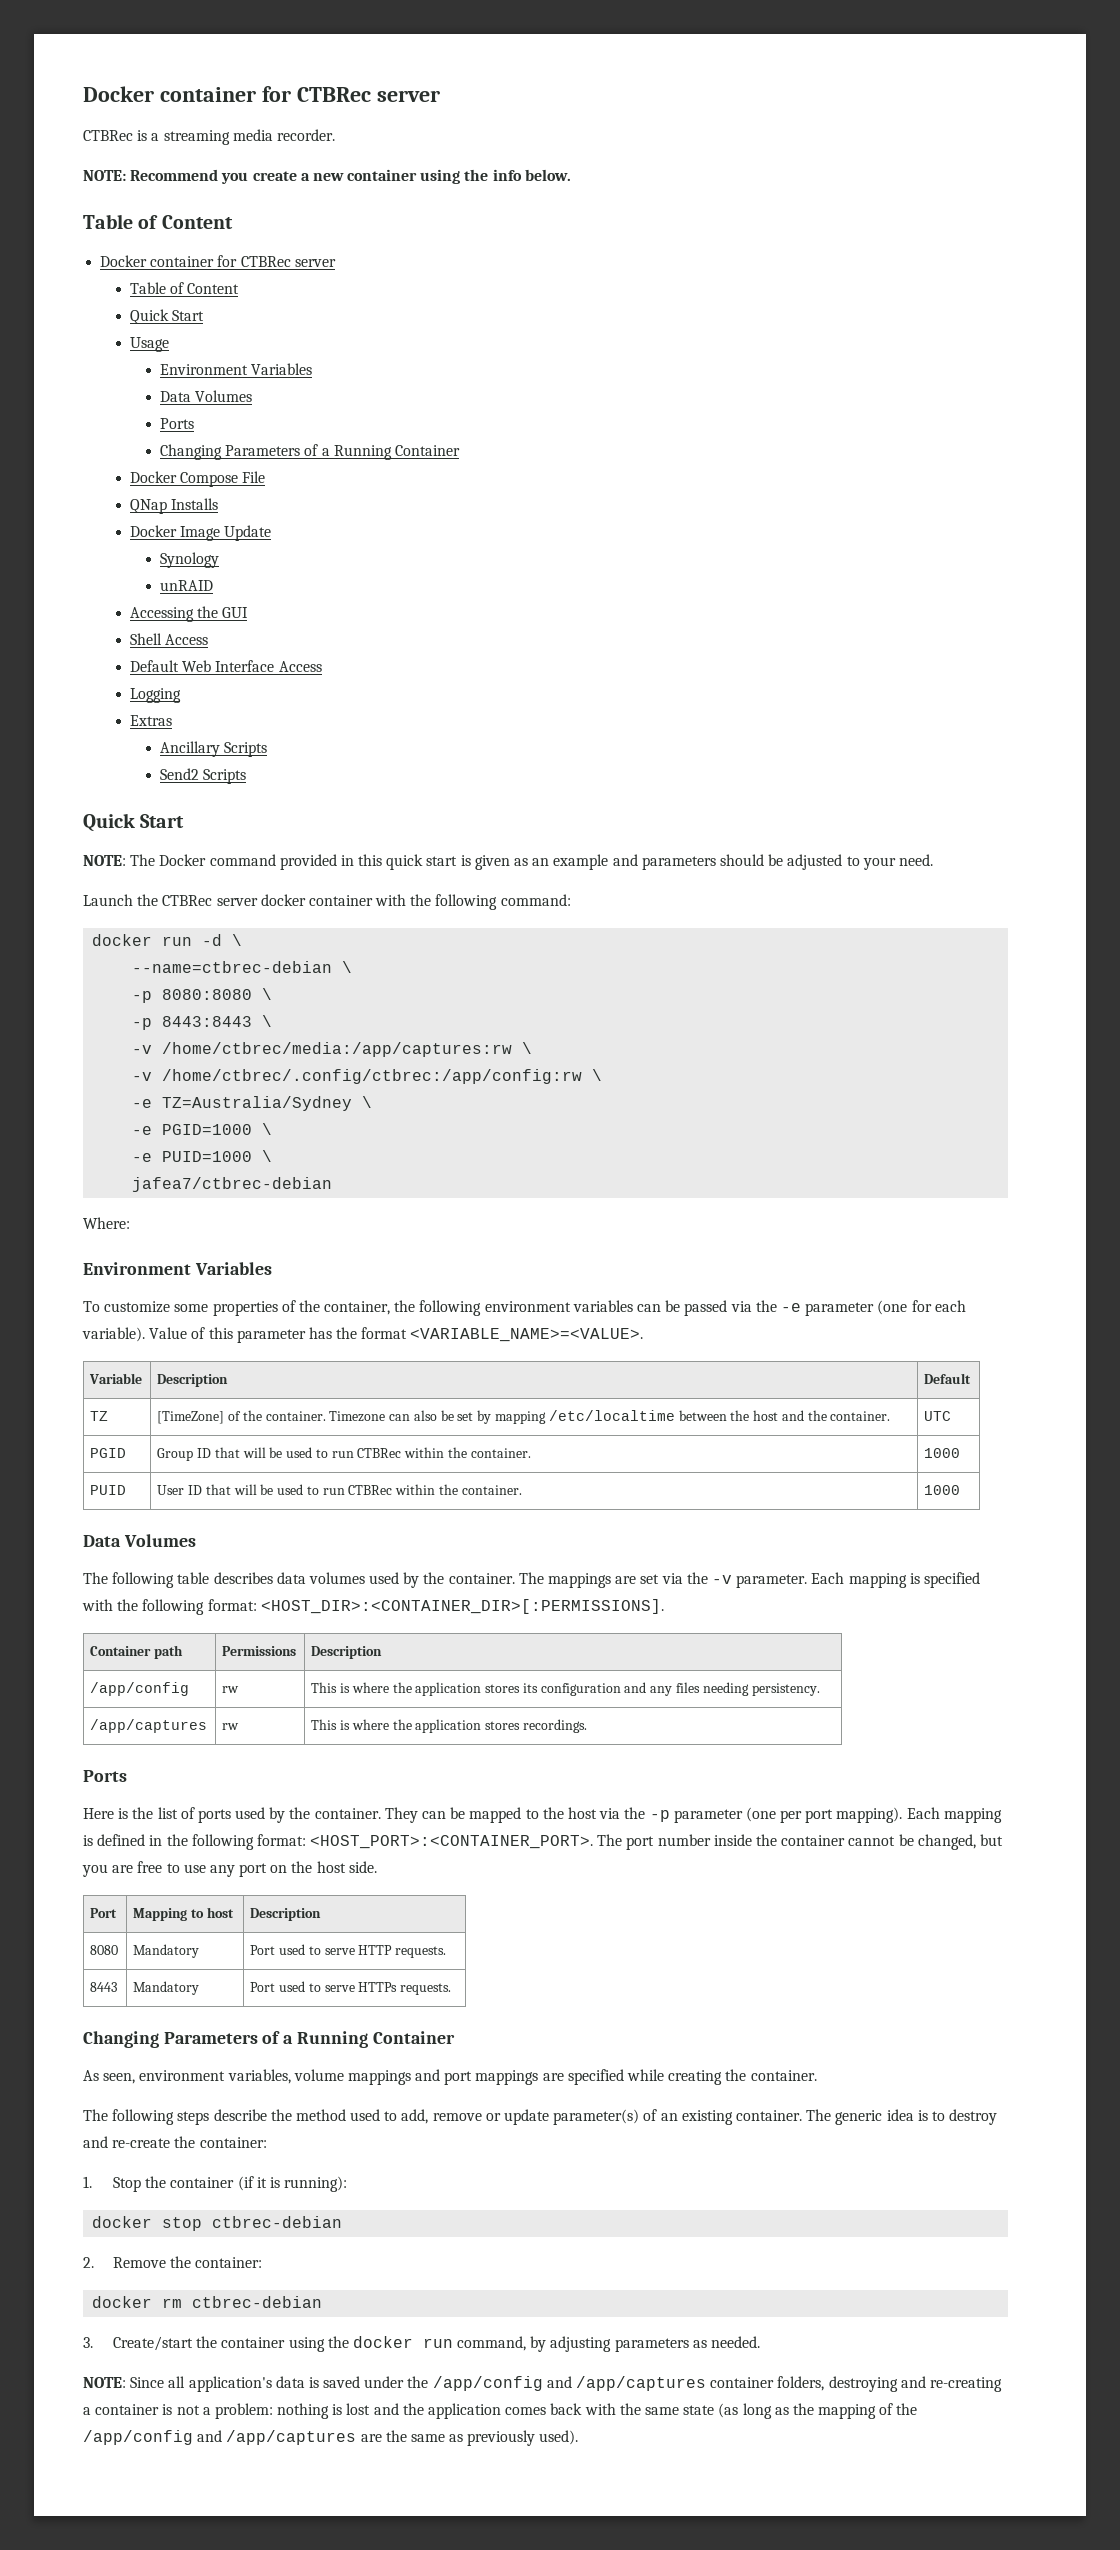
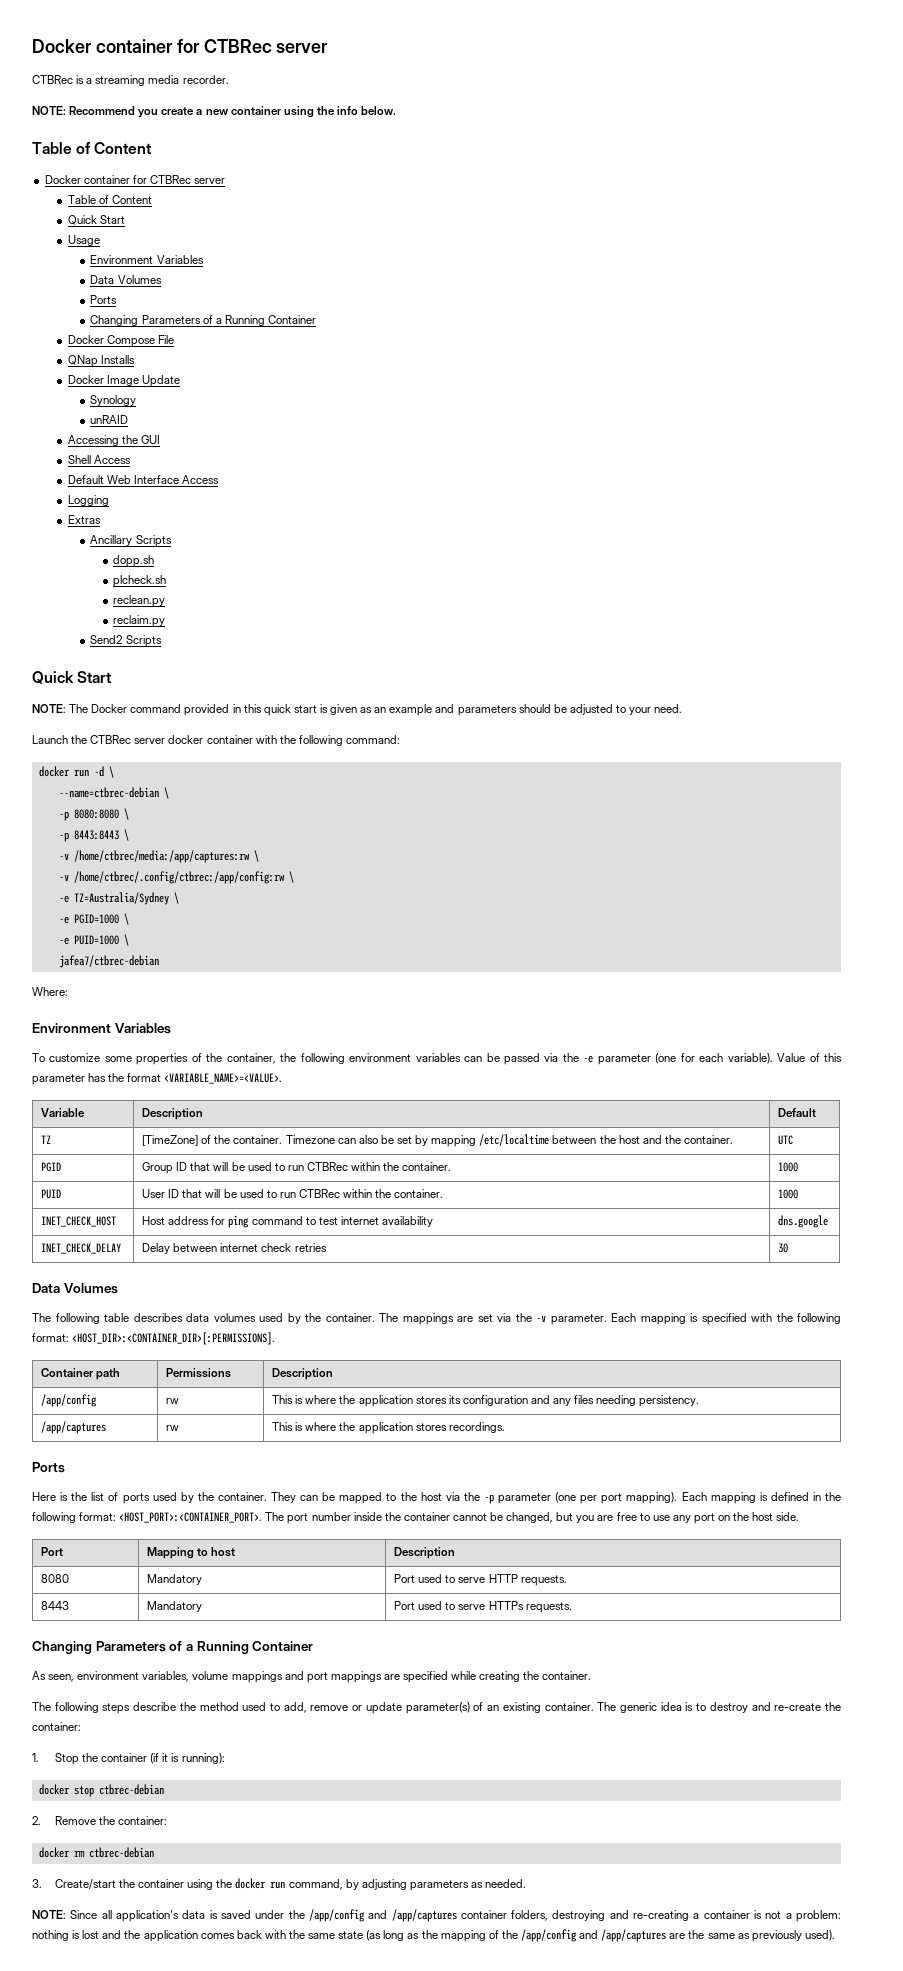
+ dopp.sh
+ plcheck.sh
+ reclean.py
+ reclaim.py
+ INET_CHECK_HOST | Host address for ping command to test internet availability | dns.google
+ INET_CHECK_DELAY | Delay between internet check retries | 30

